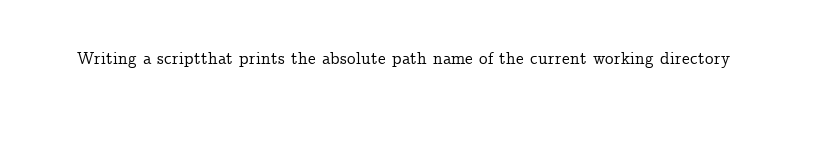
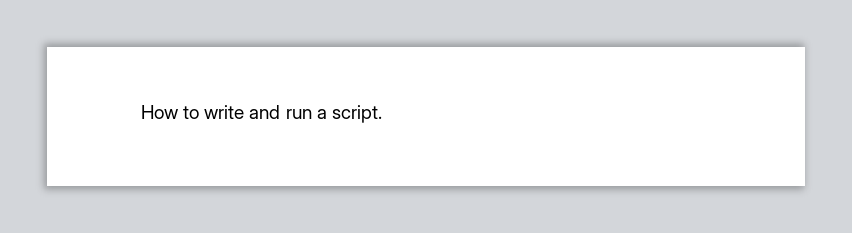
- Writing a scriptthat prints the absolute path name of the current working directory
+ How to write and run a script.

